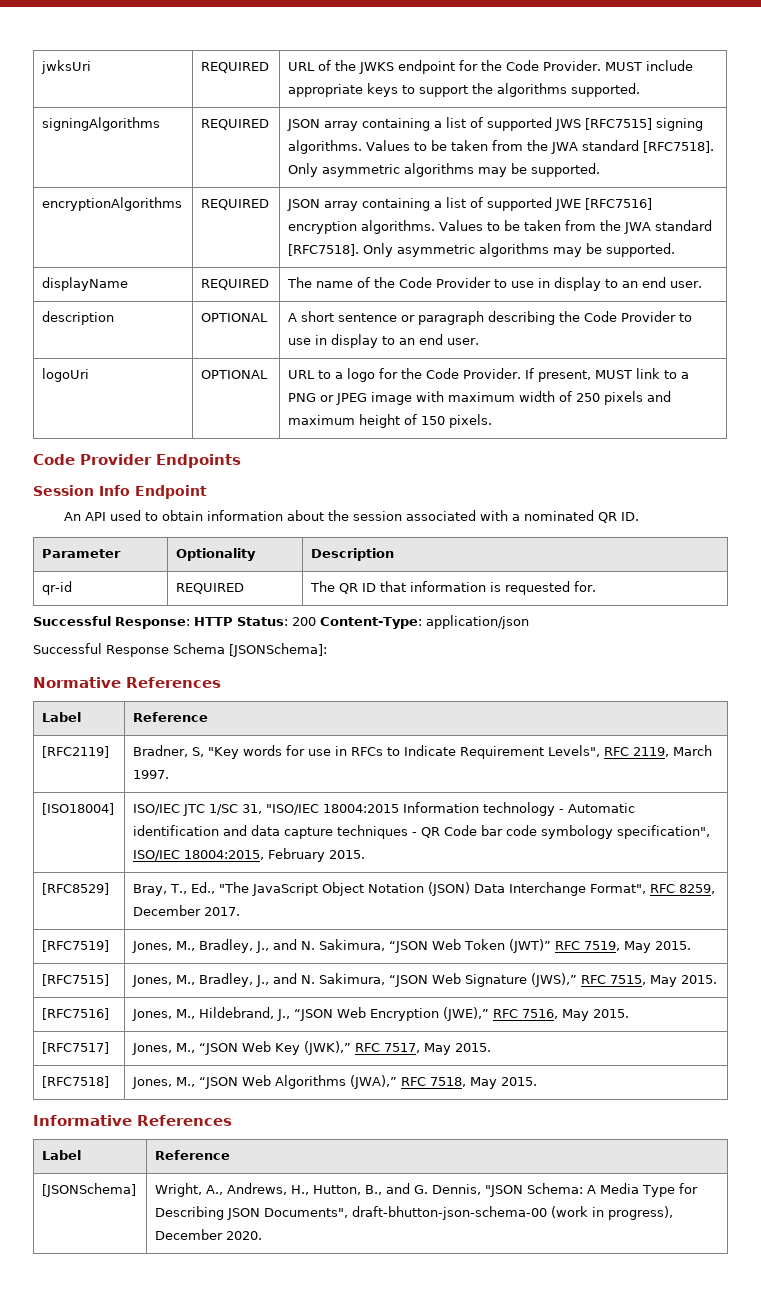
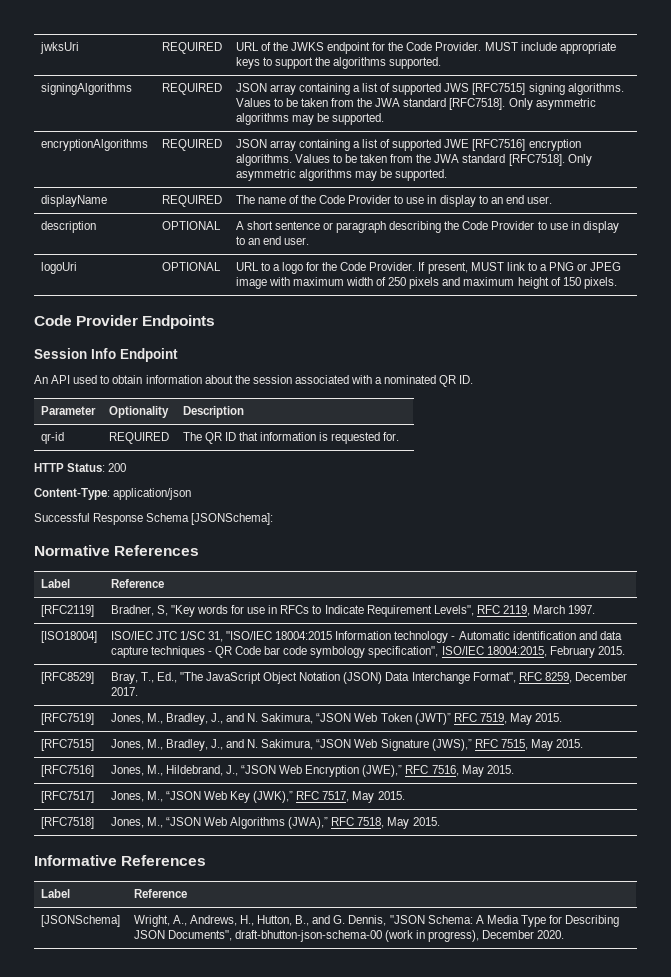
- Successful Response: HTTP Status: 200 Content-Type: application/json
+ HTTP Status: 200
+ Content-Type: application/json

